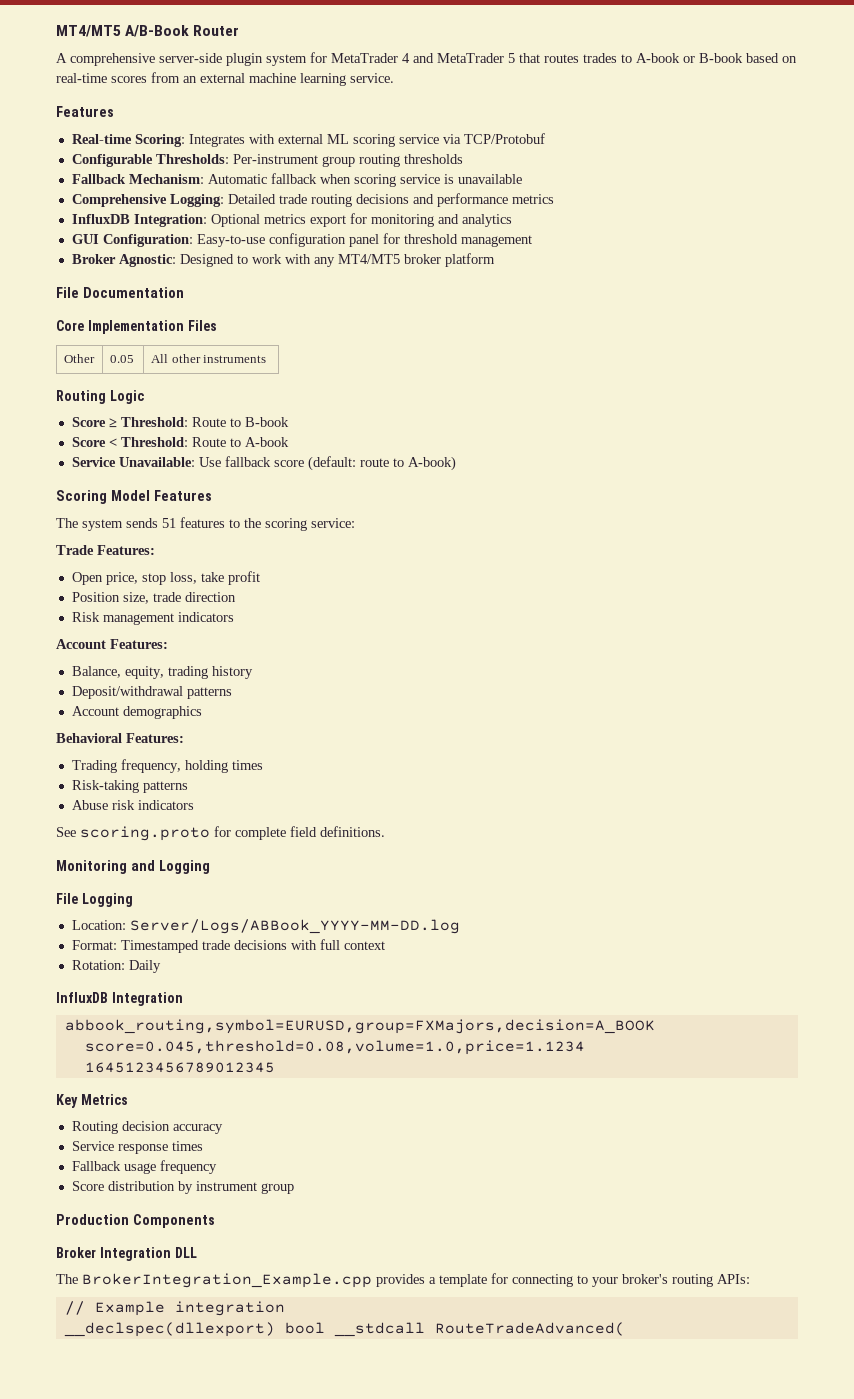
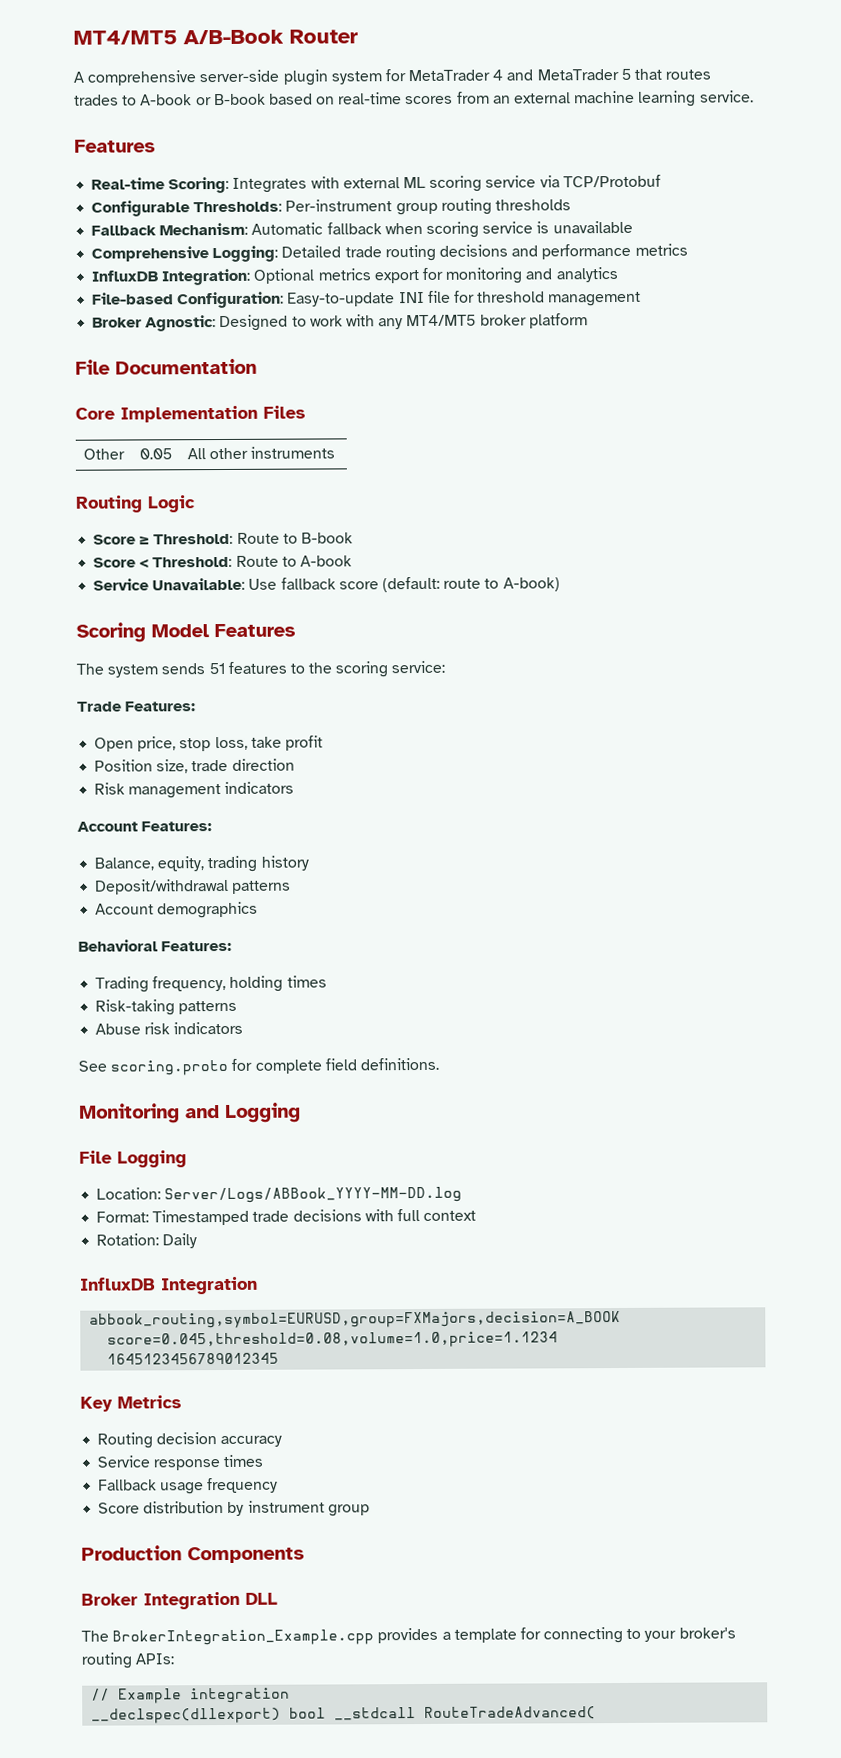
- GUI Configuration: Easy-to-use configuration panel for threshold management
+ File-based Configuration: Easy-to-update INI file for threshold management

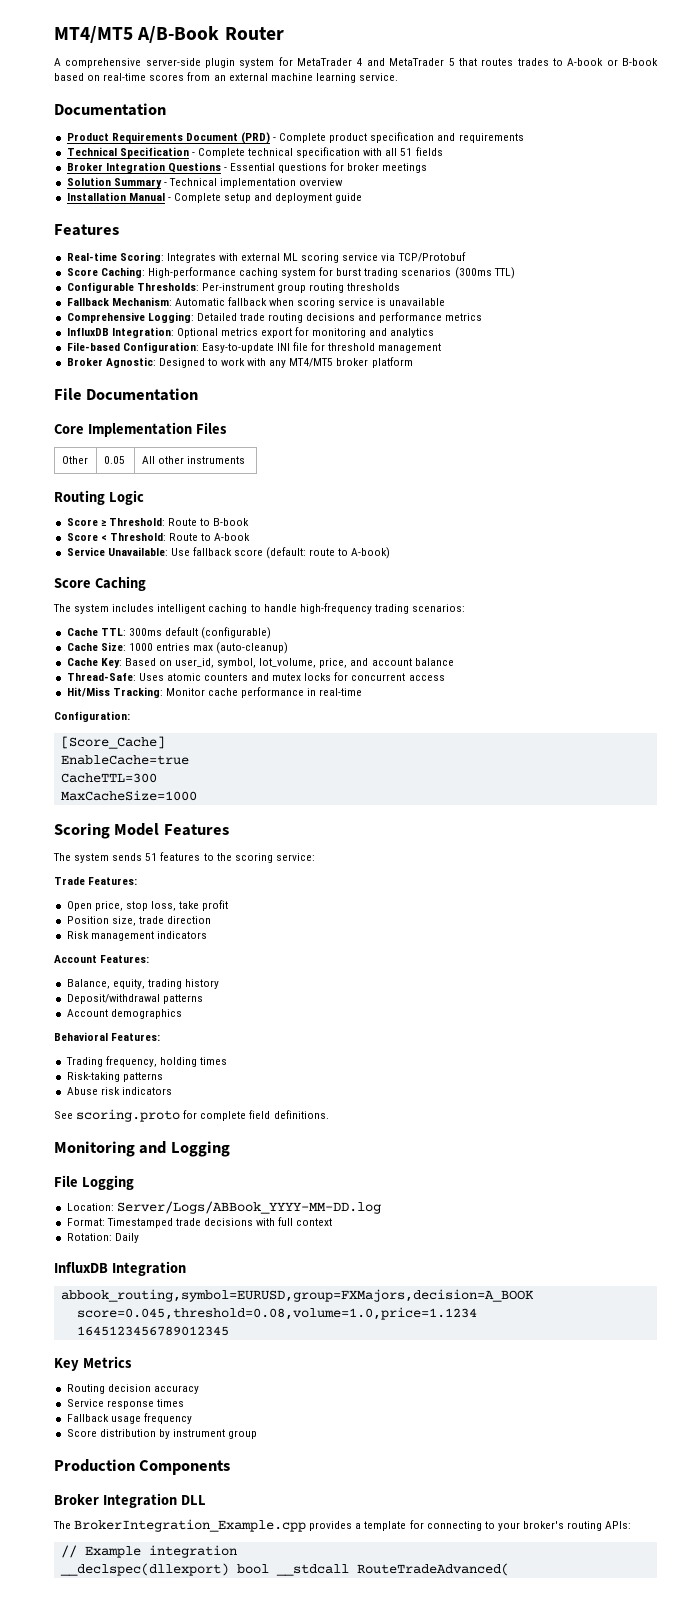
  A comprehensive server-side plugin system for MetaTrader 4 and MetaTrader 5 that routes trades to A-book or B-book based on real-time scores from an external machine learning service.
+ Documentation
+ Product Requirements Document (PRD) - Complete product specification and requirements
+ Technical Specification - Complete technical specification with all 51 fields
+ Broker Integration Questions - Essential questions for broker meetings
+ Solution Summary - Technical implementation overview
+ Installation Manual - Complete setup and deployment guide
+ Score Caching: High-performance caching system for burst trading scenarios (300ms TTL)
+ Score Caching
+ The system includes intelligent caching to handle high-frequency trading scenarios:
+ Cache TTL: 300ms default (configurable)
+ Cache Size: 1000 entries max (auto-cleanup)
+ Cache Key: Based on user_id, symbol, lot_volume, price, and account balance
+ Thread-Safe: Uses atomic counters and mutex locks for concurrent access
+ Hit/Miss Tracking: Monitor cache performance in real-time
+ Configuration:
+ [Score_Cache]
+ EnableCache=true
+ CacheTTL=300
+ MaxCacheSize=1000

